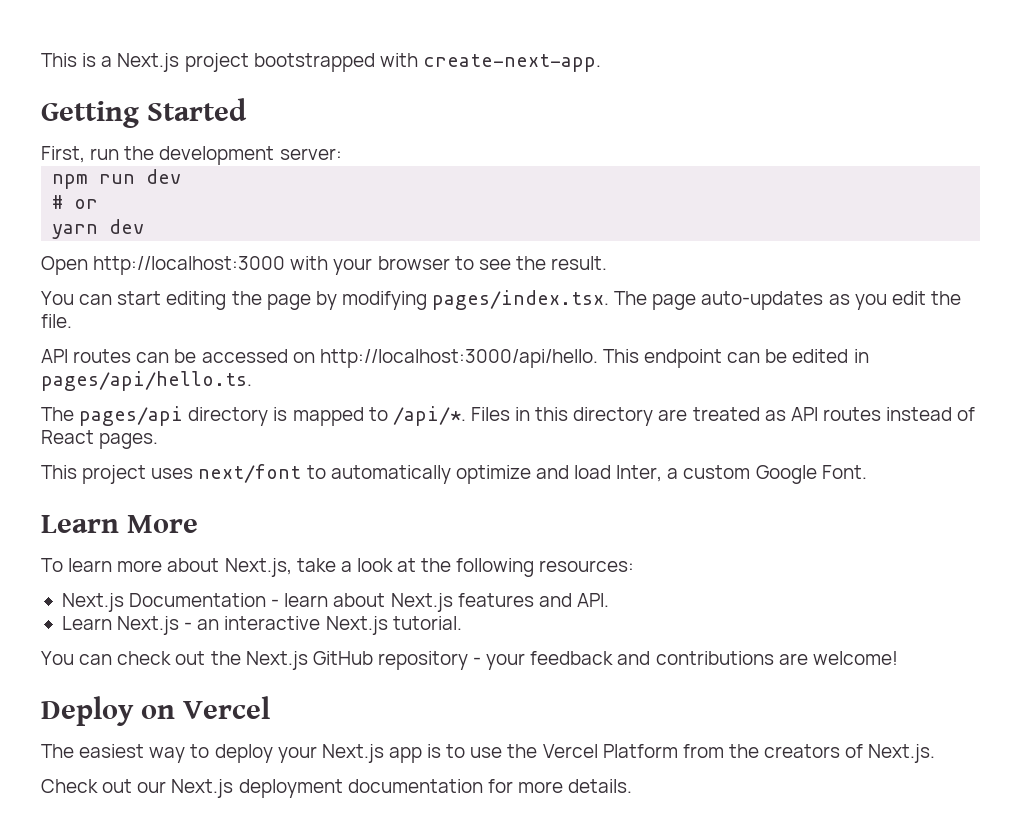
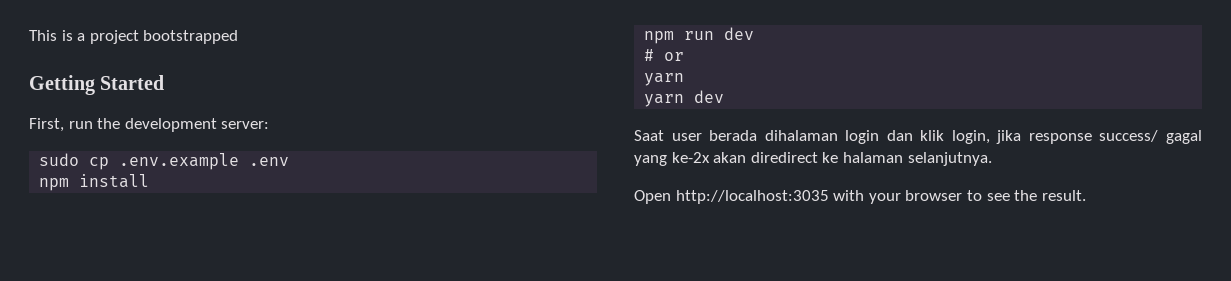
- This is a Next.js project bootstrapped with create-next-app.
+ This is a project bootstrapped
+ sudo cp .env.example .env
+ npm install
  # or
+ yarn
  yarn dev
+ Saat user berada dihalaman login dan klik login, jika response success/ gagal yang ke-2x akan diredirect ke halaman selanjutnya.
- Open http://localhost:3000 with your browser to see the result.
+ Open http://localhost:3035 with your browser to see the result.
- You can start editing the page by modifying pages/index.tsx. The page auto-updates as you edit the file.
- API routes can be accessed on http://localhost:3000/api/hello. This endpoint can be edited in pages/api/hello.ts.
- The pages/api directory is mapped to /api/*. Files in this directory are treated as API routes instead of React pages.
- This project uses next/font to automatically optimize and load Inter, a custom Google Font.
- Learn More
- To learn more about Next.js, take a look at the following resources:
- Next.js Documentation - learn about Next.js features and API.
- Learn Next.js - an interactive Next.js tutorial.
- You can check out the Next.js GitHub repository - your feedback and contributions are welcome!
- Deploy on Vercel
- The easiest way to deploy your Next.js app is to use the Vercel Platform from the creators of Next.js.
- Check out our Next.js deployment documentation for more details.

